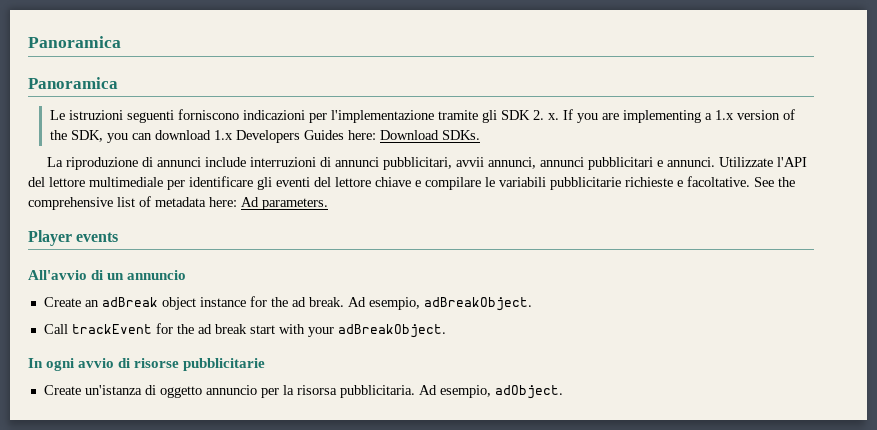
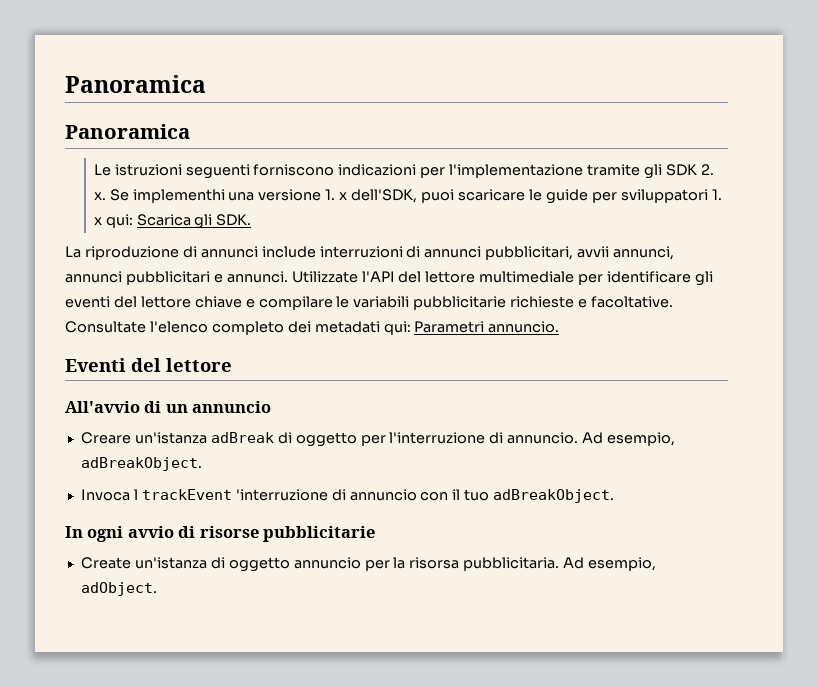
- If you are implementing a 1.x version of the SDK, you can download 1.x Developers Guides here: Download SDKs.
+ Se implementhi una versione 1. x dell'SDK, puoi scaricare le guide per sviluppatori 1. x qui: Scarica gli SDK.
- See the comprehensive list of metadata here: Ad parameters.
- Player events
+ Consultate l'elenco completo dei metadati qui: Parametri annuncio.
+ Eventi del lettore
  All'avvio di un annuncio
- Create an adBreak object instance for the ad break. Ad esempio, adBreakObject.
- Call trackEvent for the ad break start with your adBreakObject.
+ Creare un'istanza adBreak di oggetto per l'interruzione di annuncio. Ad esempio, adBreakObject.
+ Invoca l trackEvent 'interruzione di annuncio con il tuo adBreakObject.

